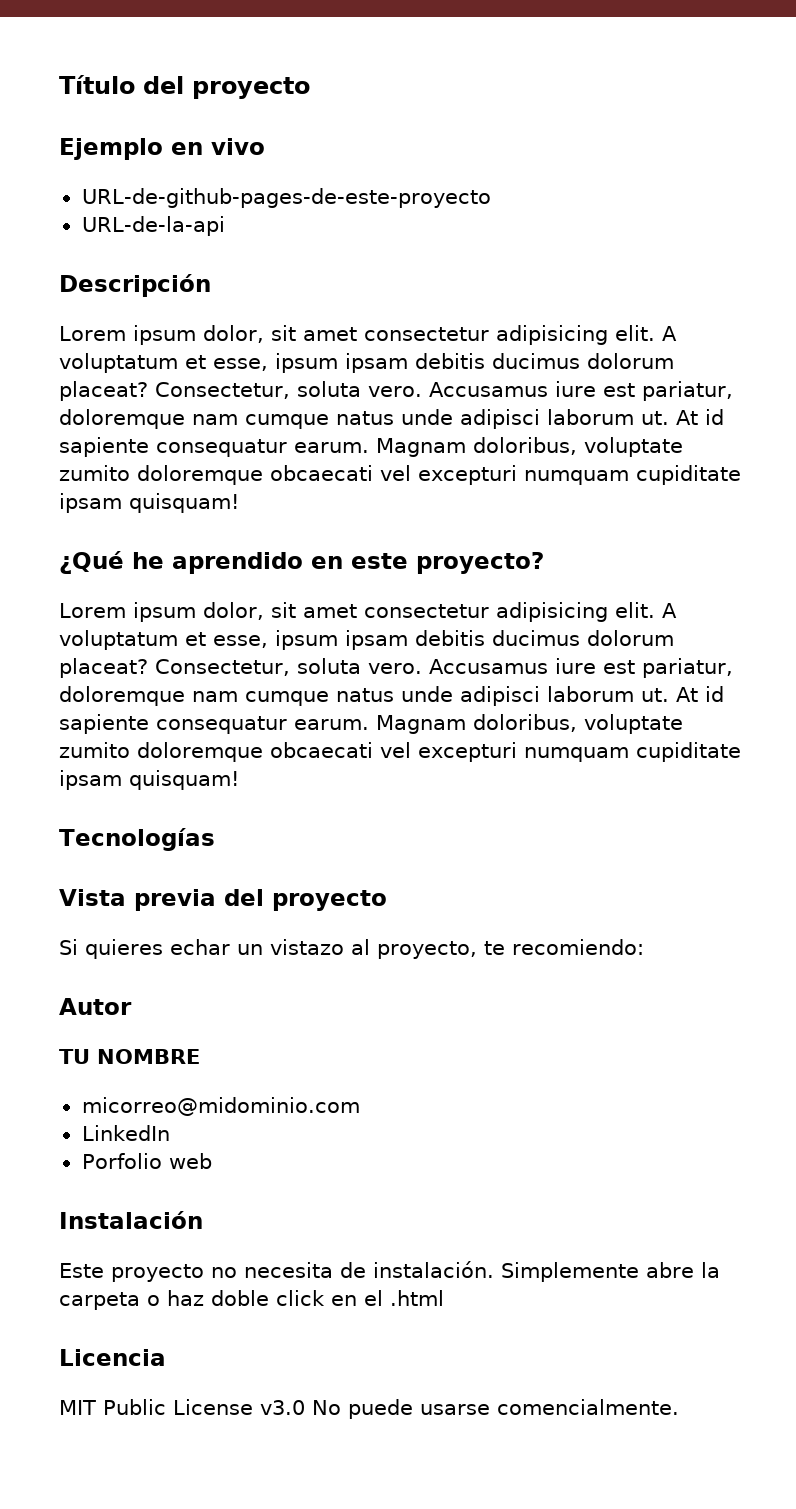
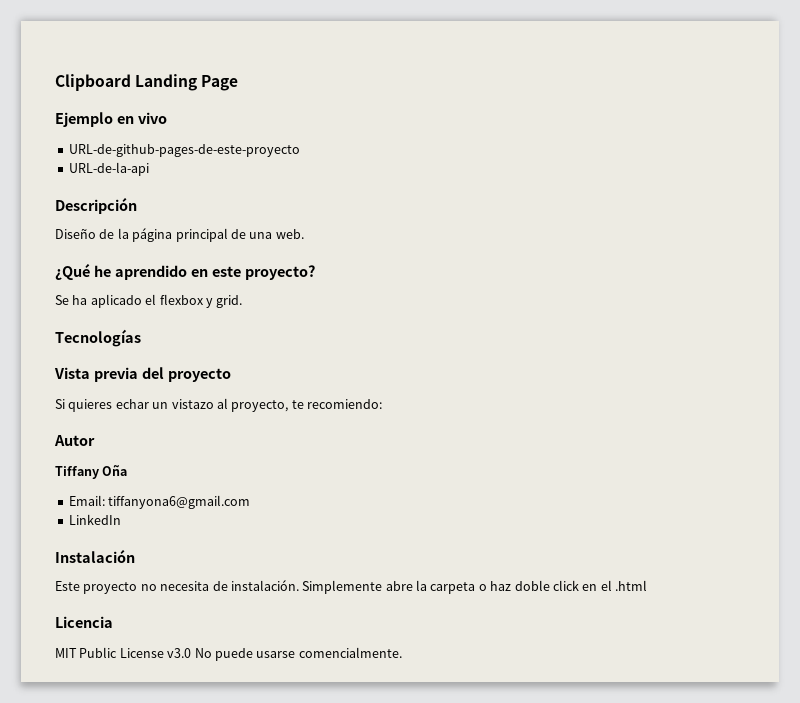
- Título del proyecto
+ Clipboard Landing Page
  Descripción
- Lorem ipsum dolor, sit amet consectetur adipisicing elit. A voluptatum et esse, ipsum ipsam debitis ducimus dolorum placeat? Consectetur, soluta vero. Accusamus iure est pariatur, doloremque nam cumque natus unde adipisci laborum ut. At id sapiente consequatur earum. Magnam doloribus, voluptate zumito doloremque obcaecati vel excepturi numquam cupiditate ipsam quisquam!
+ Diseño de la página principal de una web.
  ¿Qué he aprendido en este proyecto?
- Lorem ipsum dolor, sit amet consectetur adipisicing elit. A voluptatum et esse, ipsum ipsam debitis ducimus dolorum placeat? Consectetur, soluta vero. Accusamus iure est pariatur, doloremque nam cumque natus unde adipisci laborum ut. At id sapiente consequatur earum. Magnam doloribus, voluptate zumito doloremque obcaecati vel excepturi numquam cupiditate ipsam quisquam!
+ Se ha aplicado el flexbox y grid.
- TU NOMBRE
- micorreo@midominio.com
+ Tiffany Oña
+ Email: tiffanyona6@gmail.com
- Porfolio web

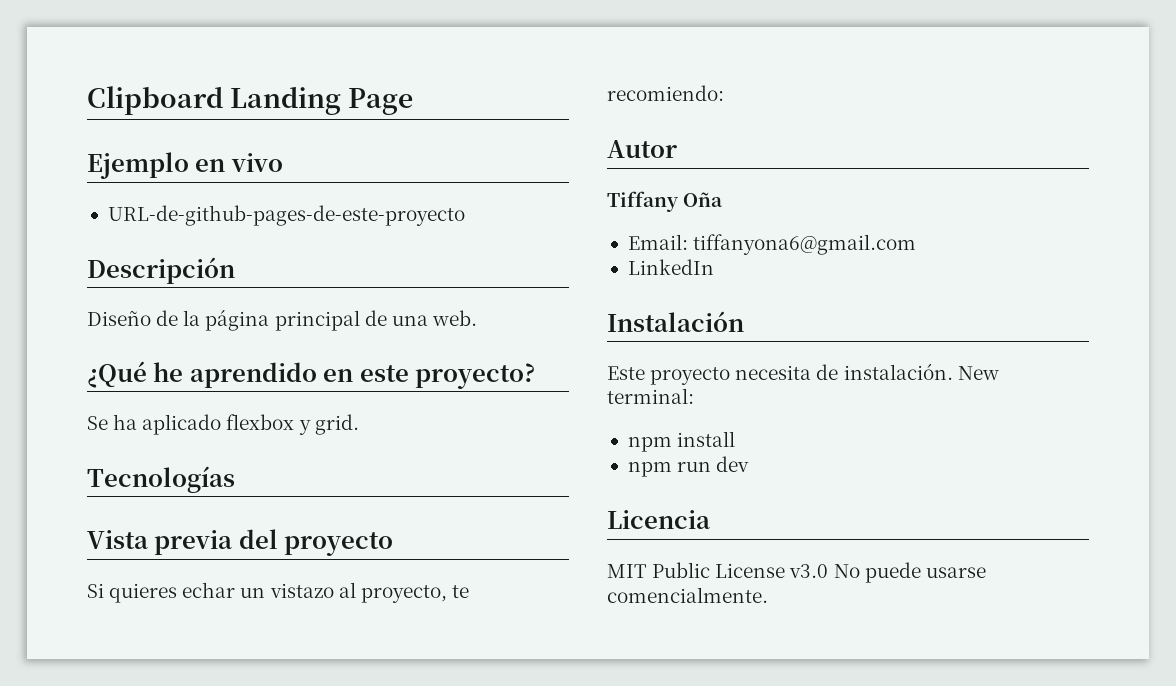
- URL-de-la-api
- Se ha aplicado el flexbox y grid.
+ Se ha aplicado flexbox y grid.
- Este proyecto no necesita de instalación.
+ Este proyecto necesita de instalación.
- Simplemente abre la carpeta o haz doble click en el .html
+ New terminal:
+ npm install
+ npm run dev

